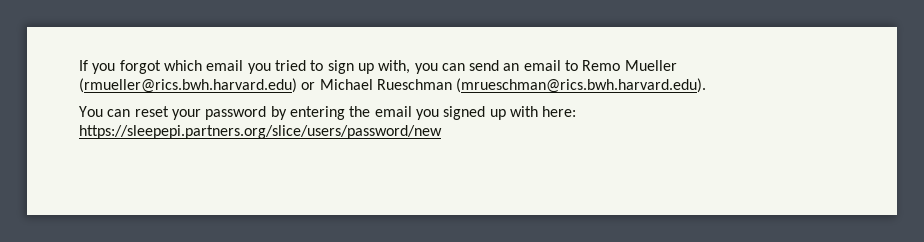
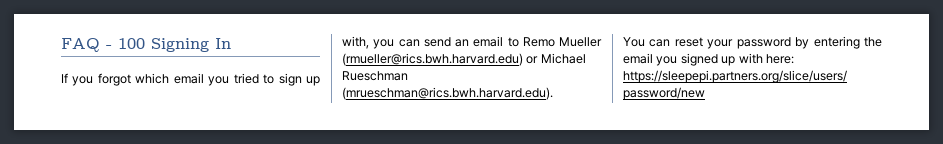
+ FAQ - 100 Signing In

